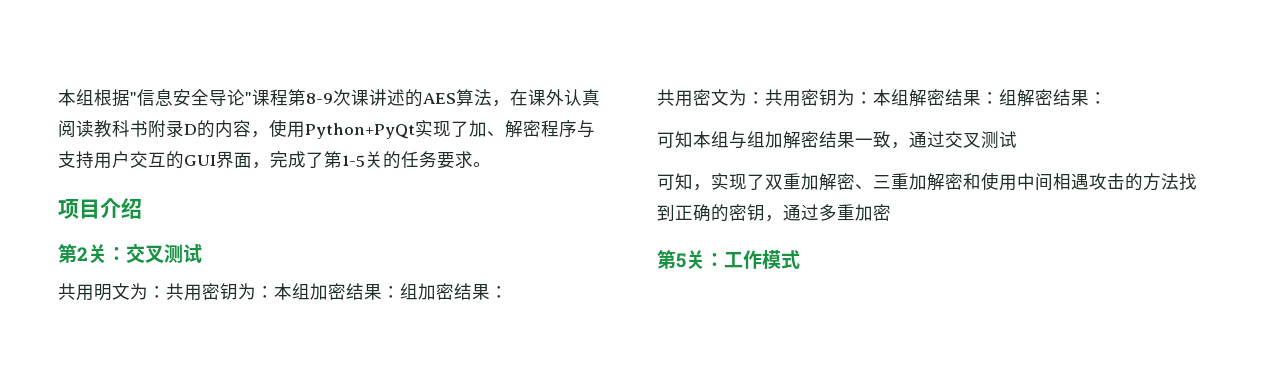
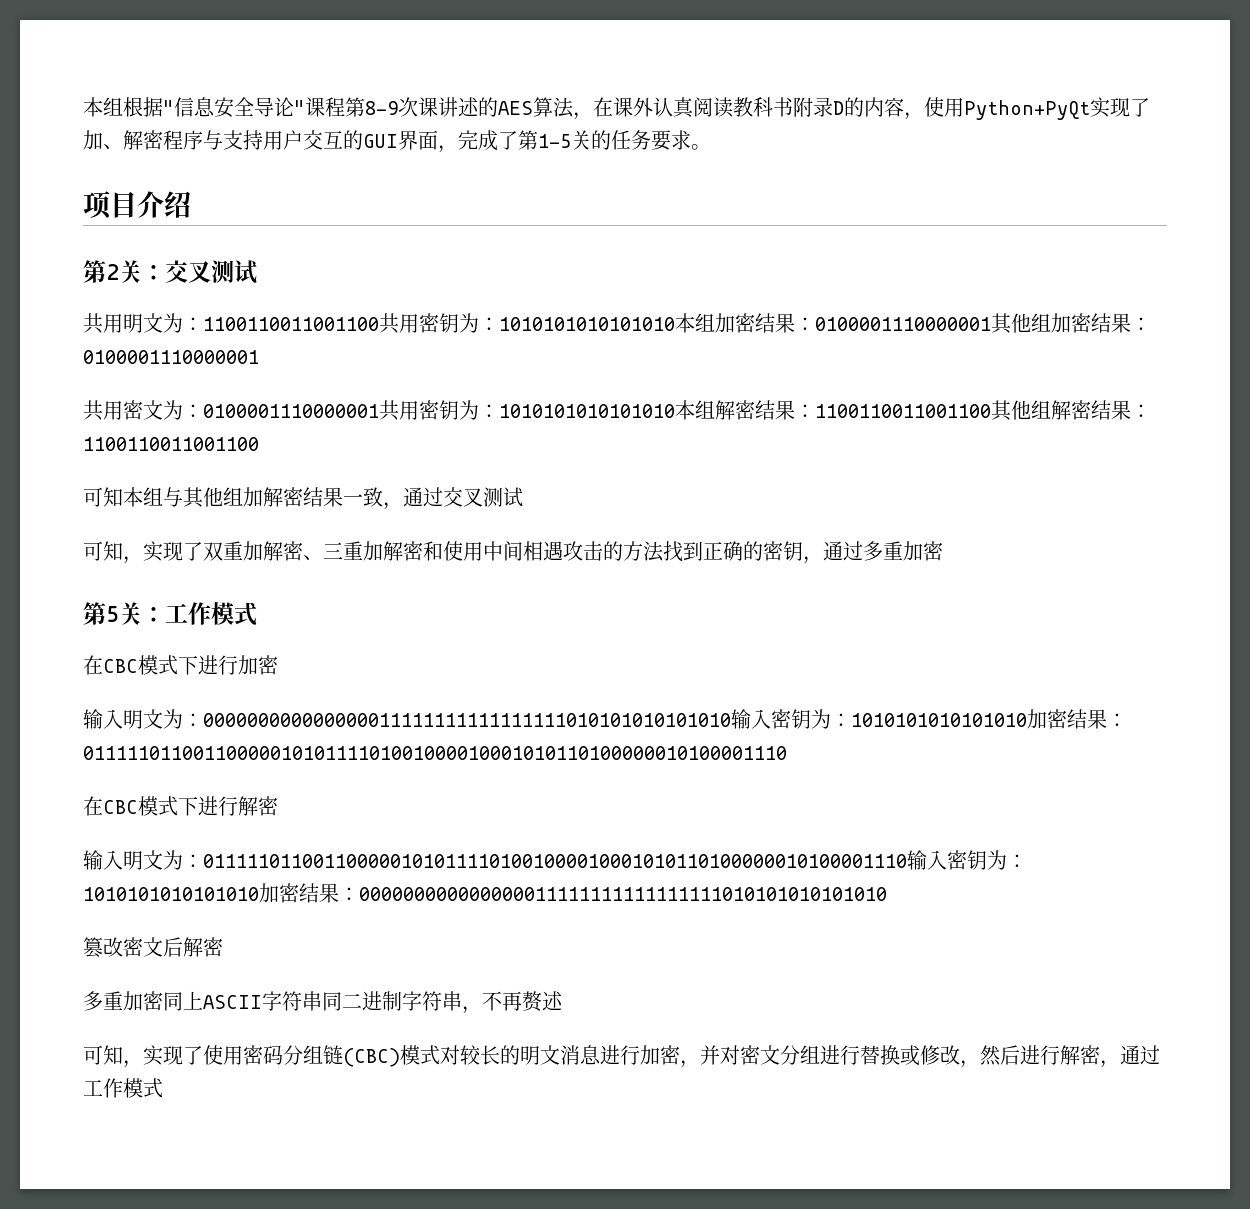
- 共用明文为：共用密钥为：本组加密结果：组加密结果：
+ 共用明文为：1100110011001100共用密钥为：1010101010101010本组加密结果：0100001110000001其他组加密结果：0100001110000001
- 共用密文为：共用密钥为：本组解密结果：组解密结果：
+ 共用密文为：0100001110000001共用密钥为：1010101010101010本组解密结果：1100110011001100其他组解密结果：1100110011001100
- 可知本组与组加解密结果一致，通过交叉测试
+ 可知本组与其他组加解密结果一致，通过交叉测试
+ 在CBC模式下进行加密
+ 输入明文为：000000000000000011111111111111111010101010101010输入密钥为：1010101010101010加密结果：0111110110011000001010111101001000010001010110100000010100001110
+ 在CBC模式下进行解密
+ 输入明文为：0111110110011000001010111101001000010001010110100000010100001110输入密钥为：1010101010101010加密结果：000000000000000011111111111111111010101010101010
+ 篡改密文后解密
+ 多重加密同上ASCII字符串同二进制字符串，不再赘述
+ 可知，实现了使用密码分组链(CBC)模式对较长的明文消息进行加密，并对密文分组进行替换或修改，然后进行解密，通过工作模式

